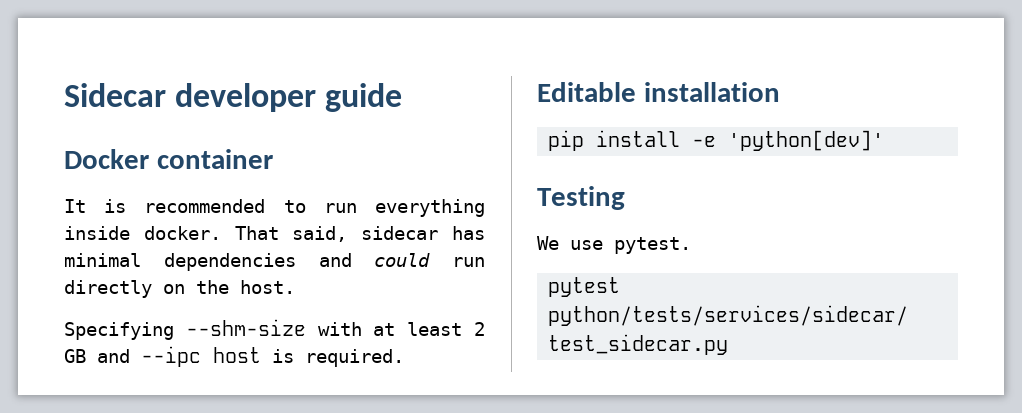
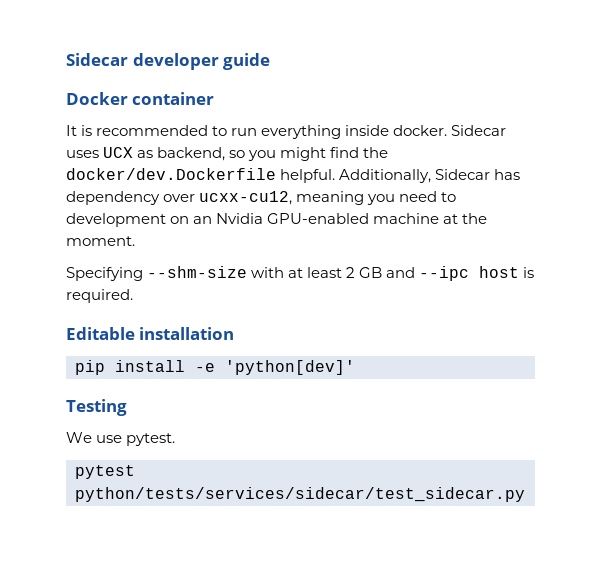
- That said, sidecar has minimal dependencies and could run directly on the host.
+ Sidecar uses UCX as backend, so you might find the docker/dev.Dockerfile helpful. Additionally, Sidecar has dependency over ucxx-cu12, meaning you need to development on an Nvidia GPU-enabled machine at the moment.

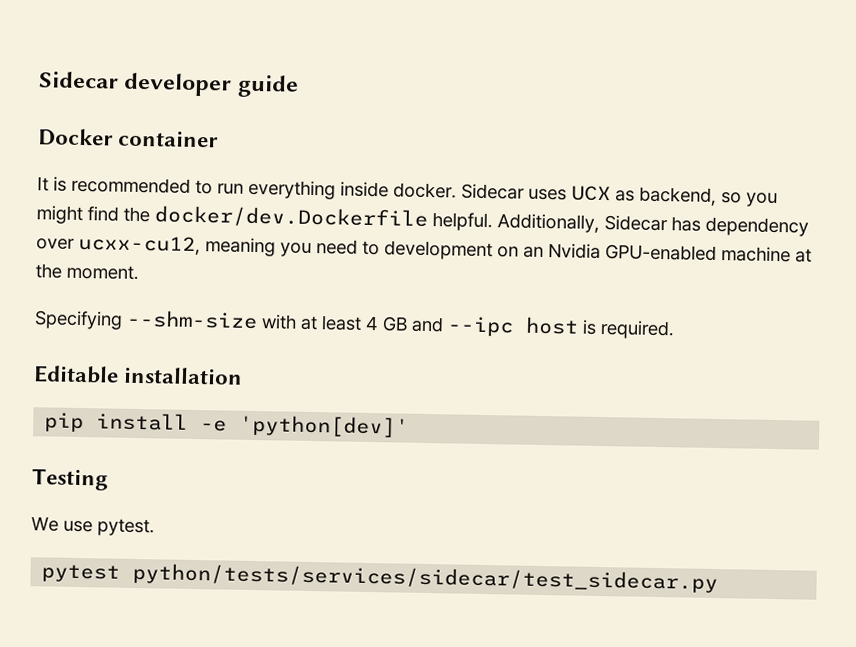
- Specifying --shm-size with at least 2 GB and --ipc host is required.
+ Specifying --shm-size with at least 4 GB and --ipc host is required.

